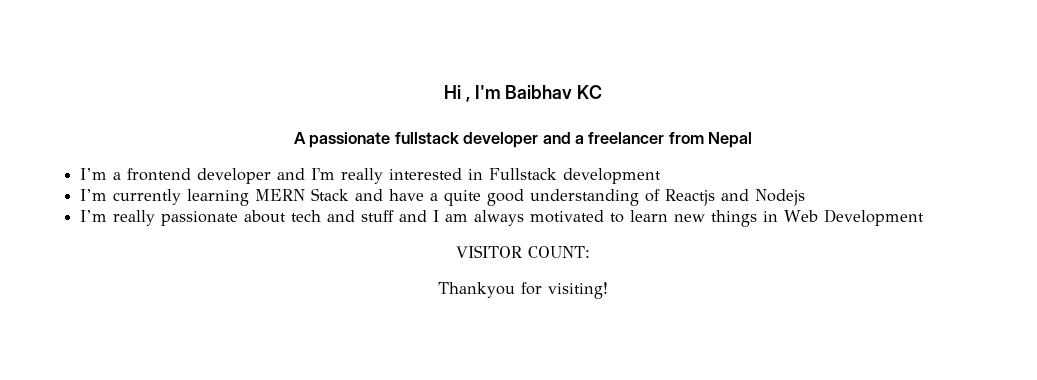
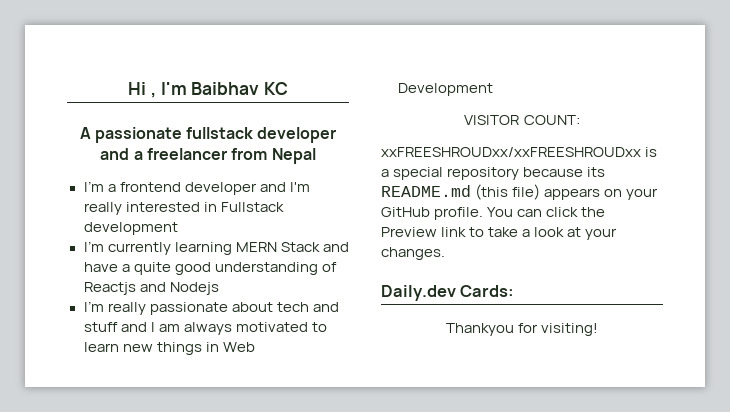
+ xxFREESHROUDxx/xxFREESHROUDxx is a special repository because its README.md (this file) appears on your GitHub profile. You can click the Preview link to take a look at your changes.
+ Daily.dev Cards:

